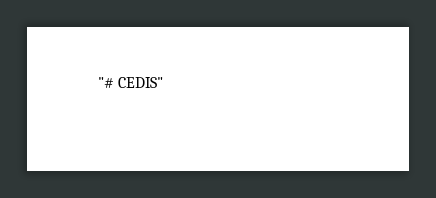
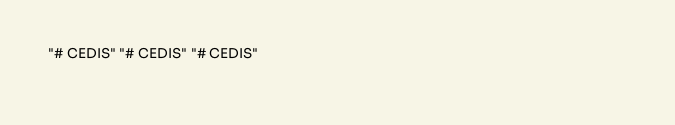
- "# CEDIS"
+ "# CEDIS" "# CEDIS" "# CEDIS"

